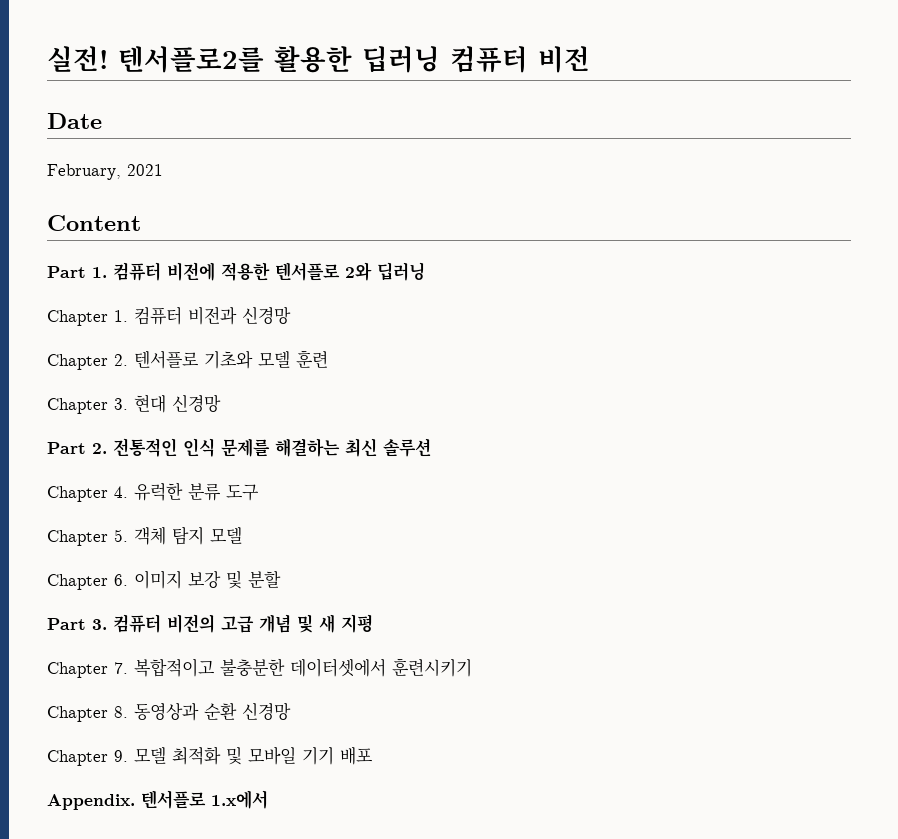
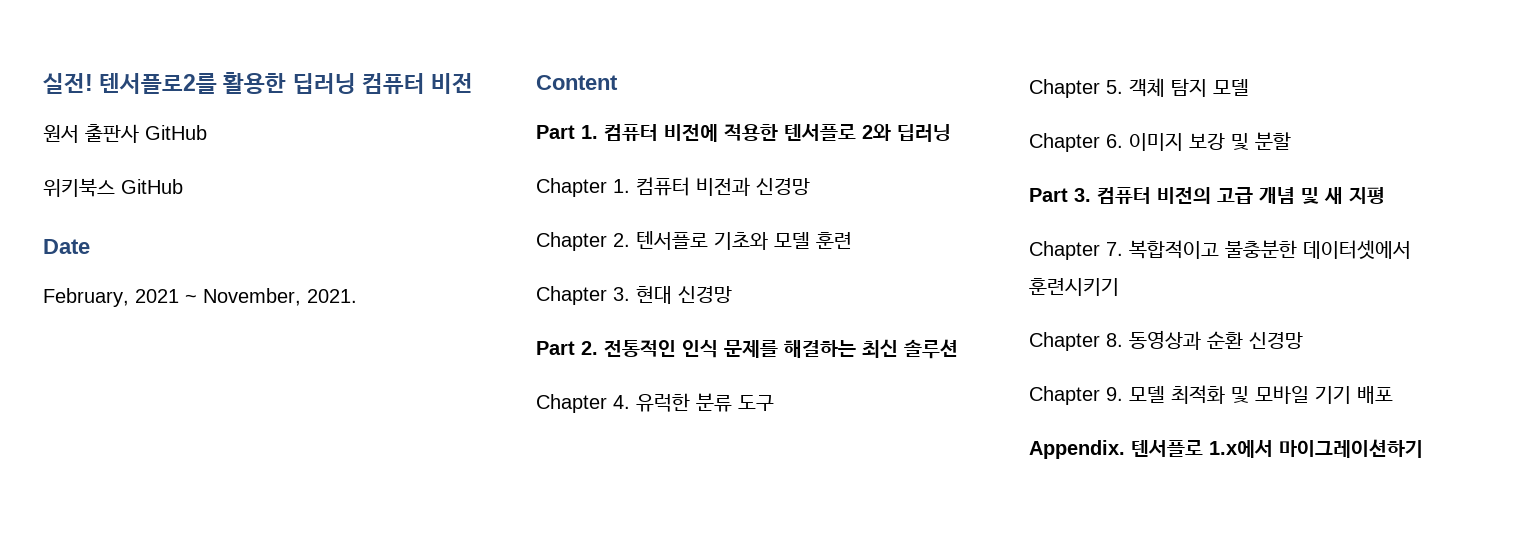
+ 원서 출판사 GitHub
+ 위키북스 GitHub
- February, 2021
+ February, 2021 ~ November, 2021.
- 텐서플로 1.x에서
+ 텐서플로 1.x에서 마이그레이션하기

